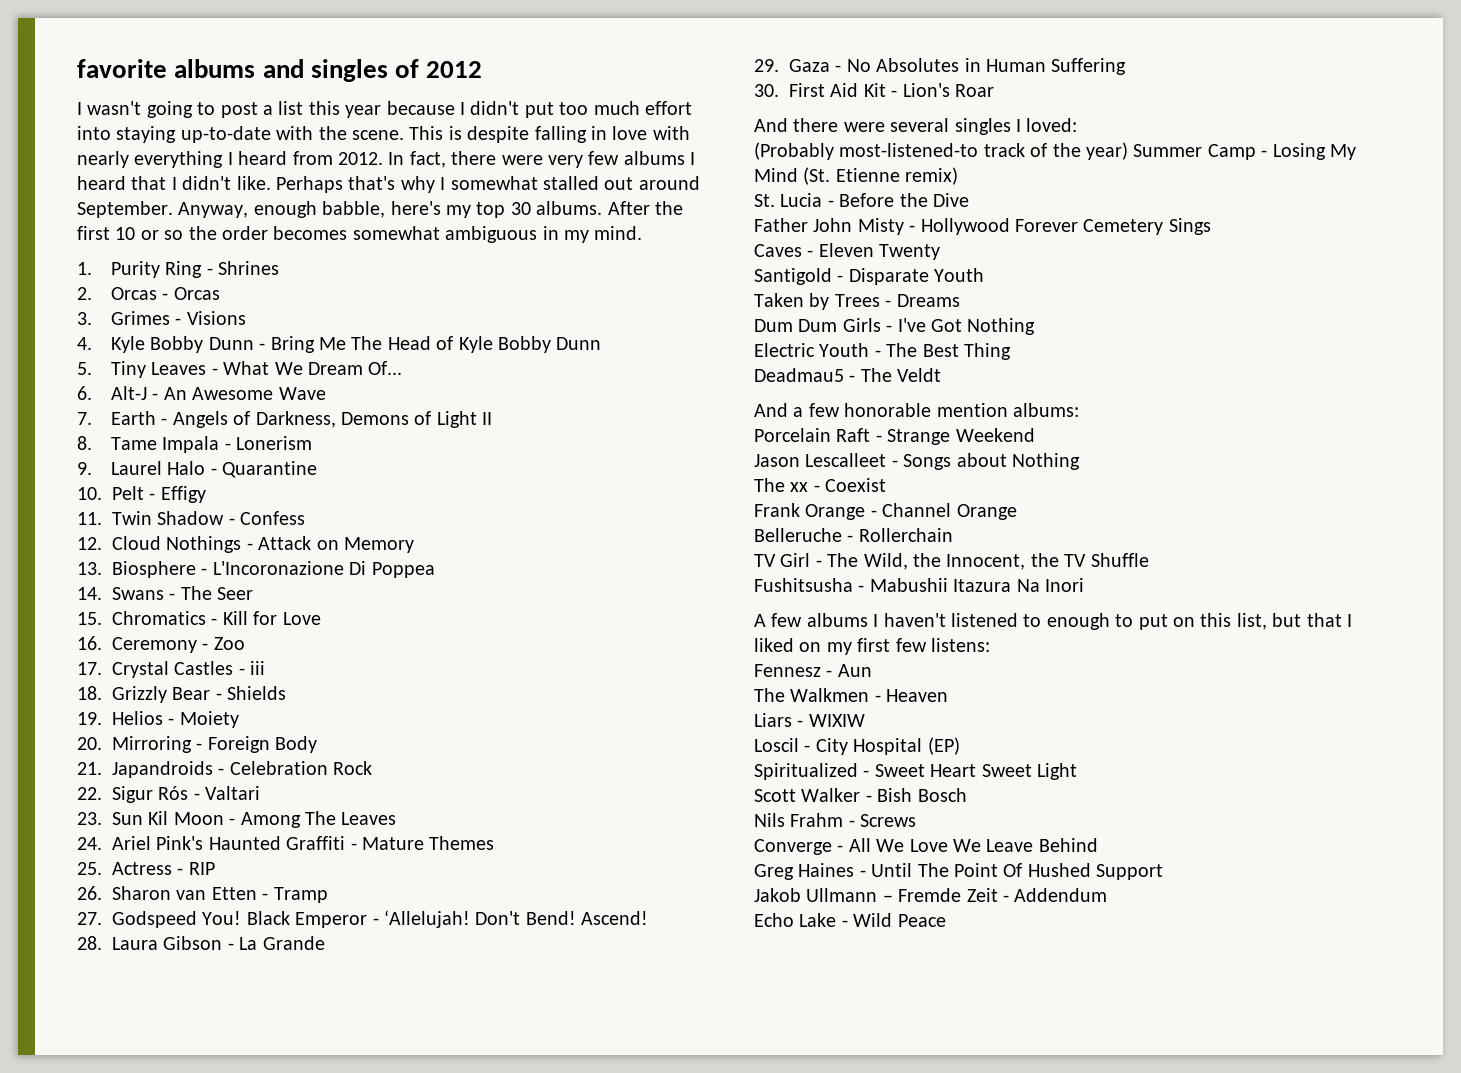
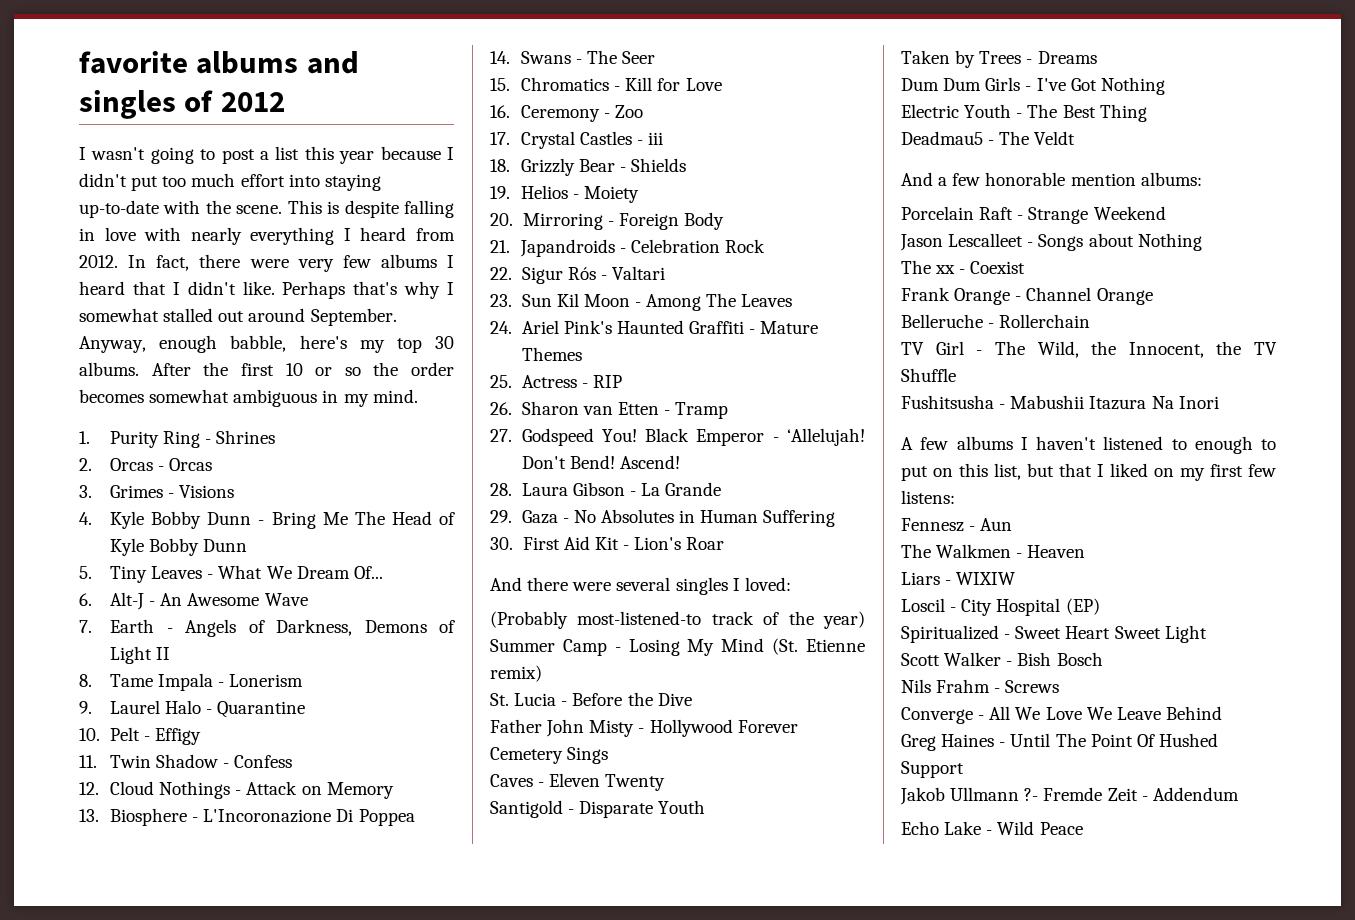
- Jakob Ullmann – Fremde Zeit - Addendum
+ Jakob Ullmann ?- Fremde Zeit - Addendum

